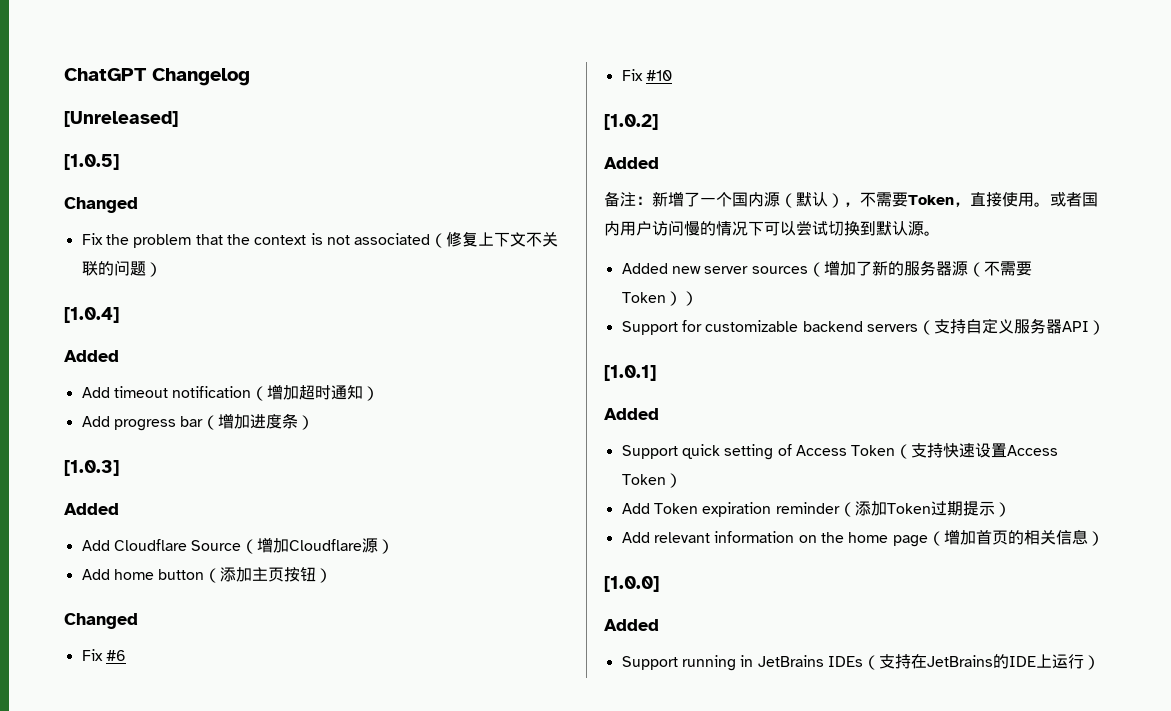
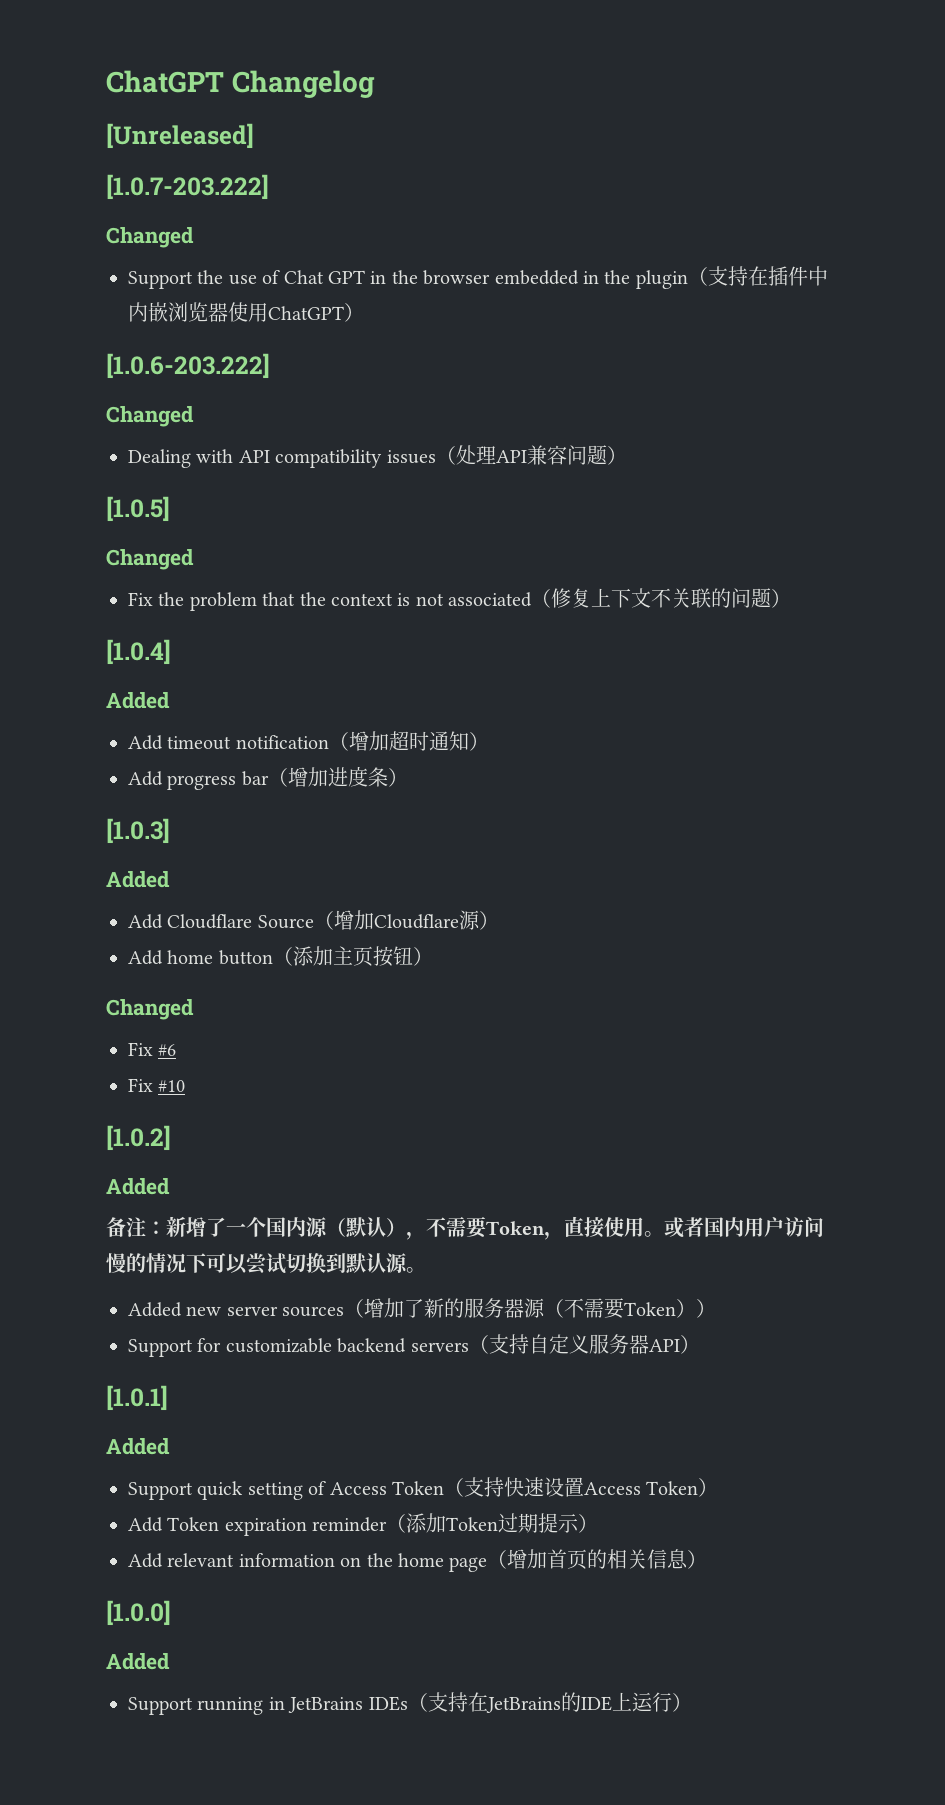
+ [1.0.7-203.222]
+ Changed
+ Support the use of Chat GPT in the browser embedded in the plugin（支持在插件中内嵌浏览器使用ChatGPT）
+ [1.0.6-203.222]
+ Changed
+ Dealing with API compatibility issues（处理API兼容问题）

